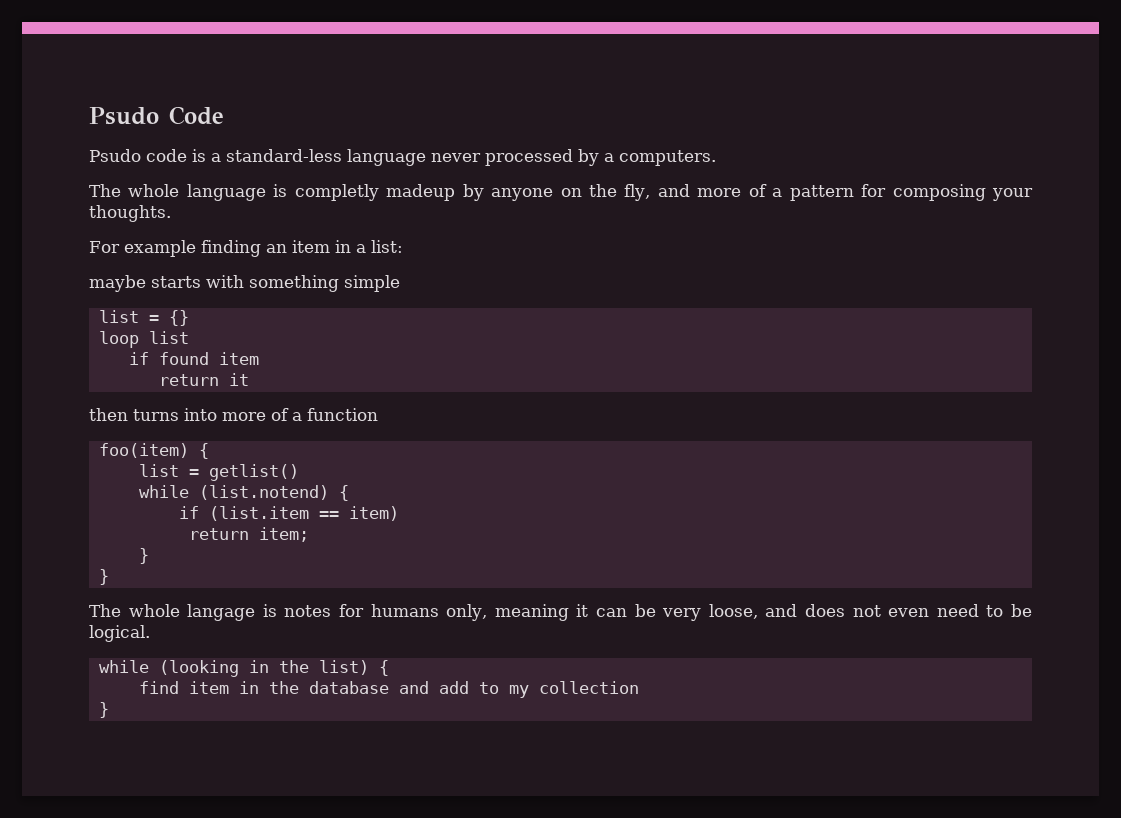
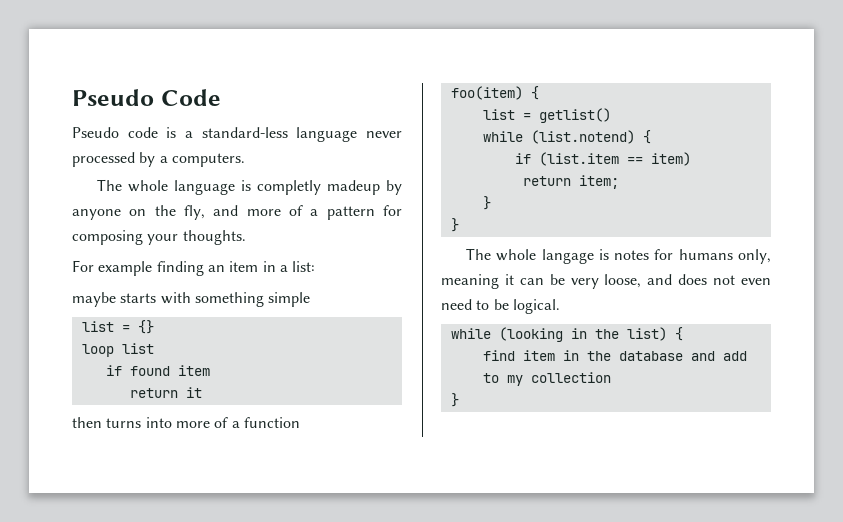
- Psudo Code
+ Pseudo Code
- Psudo code is a standard-less language never processed by a computers.
+ Pseudo code is a standard-less language never processed by a computers.

